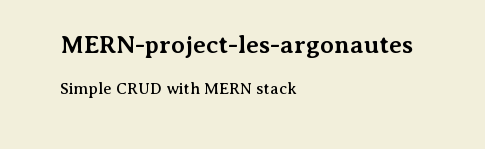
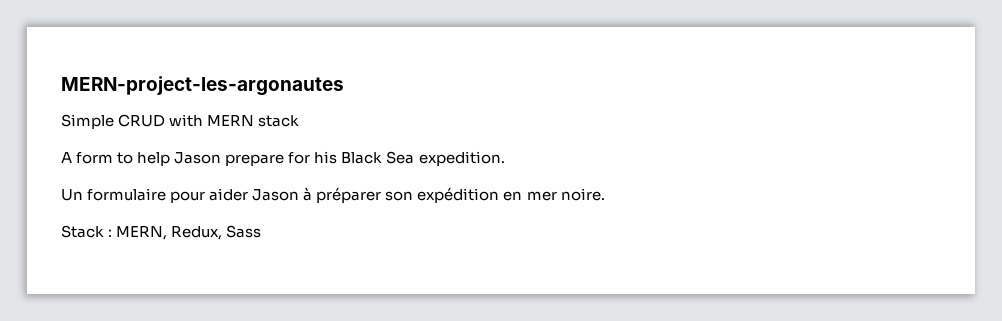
+ A form to help Jason prepare for his Black Sea expedition.
+ Un formulaire pour aider Jason à préparer son expédition en mer noire.
+ Stack : MERN, Redux, Sass

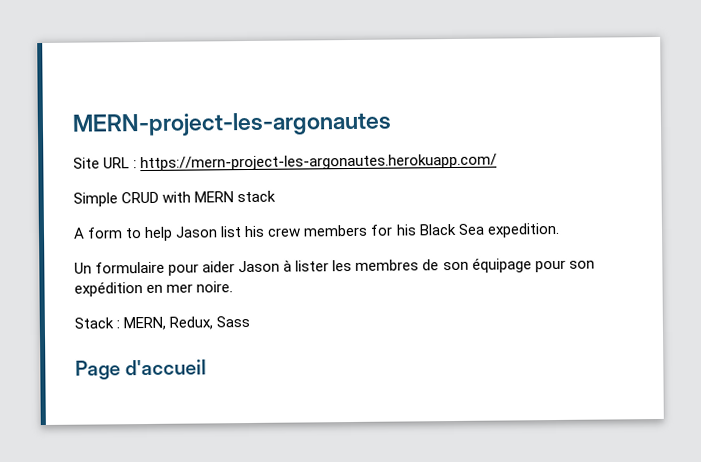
+ Site URL : https://mern-project-les-argonautes.herokuapp.com/
- A form to help Jason prepare for his Black Sea expedition.
+ A form to help Jason list his crew members for his Black Sea expedition.
- Un formulaire pour aider Jason à préparer son expédition en mer noire.
+ Un formulaire pour aider Jason à lister les membres de son équipage pour son expédition en mer noire.
+ Page d'accueil

